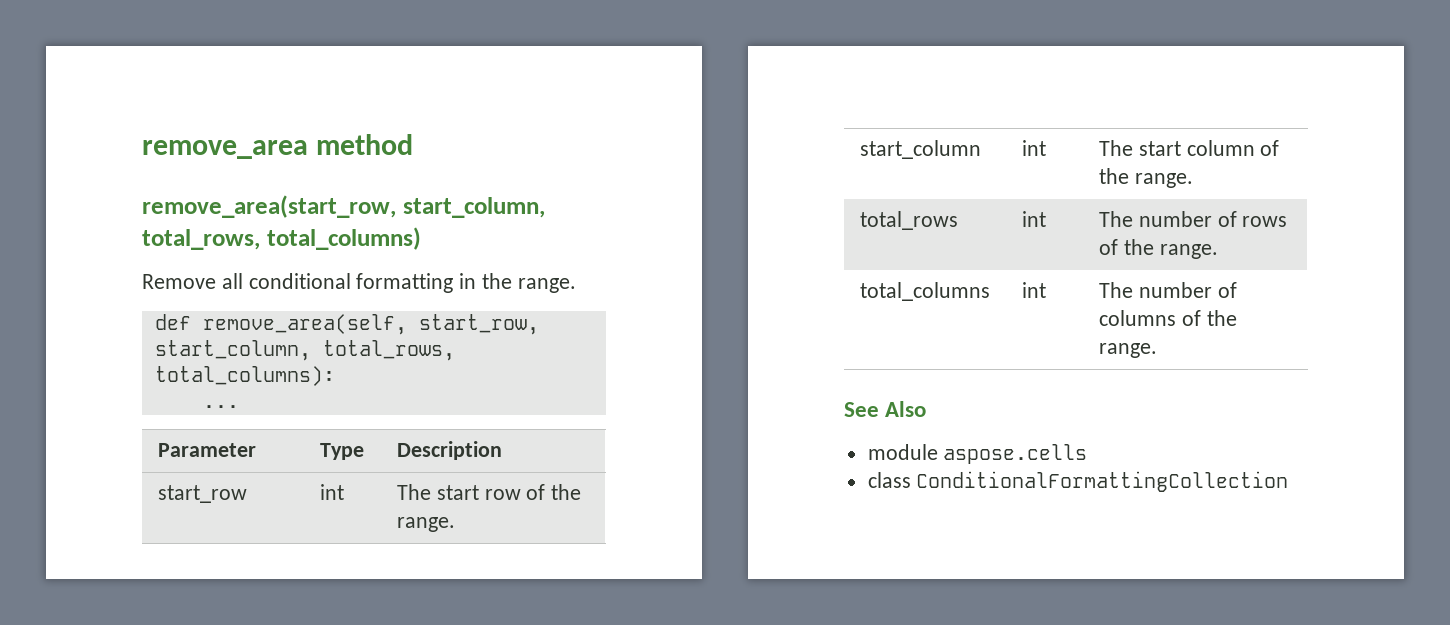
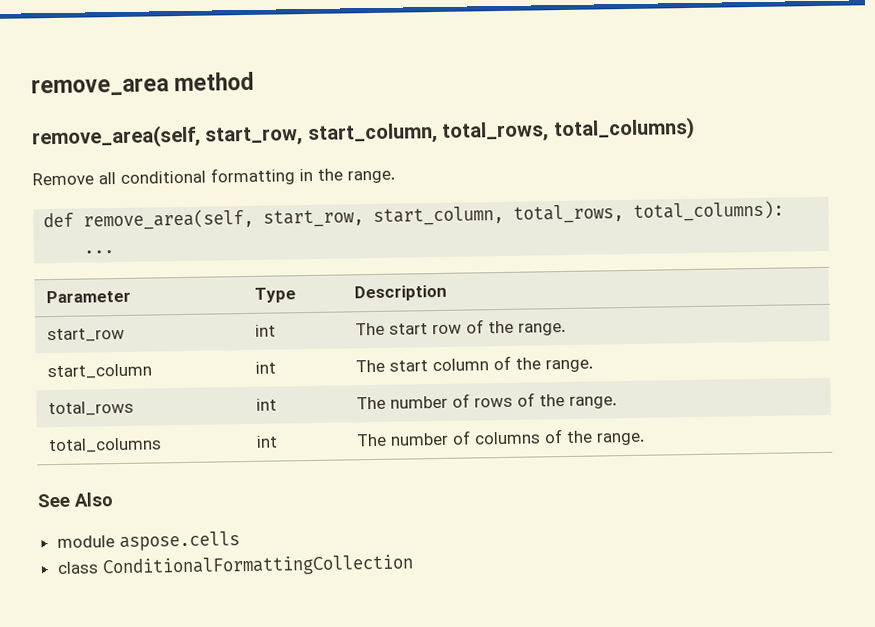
- remove_area(start_row, start_column, total_rows, total_columns)
+ remove_area(self, start_row, start_column, total_rows, total_columns)

